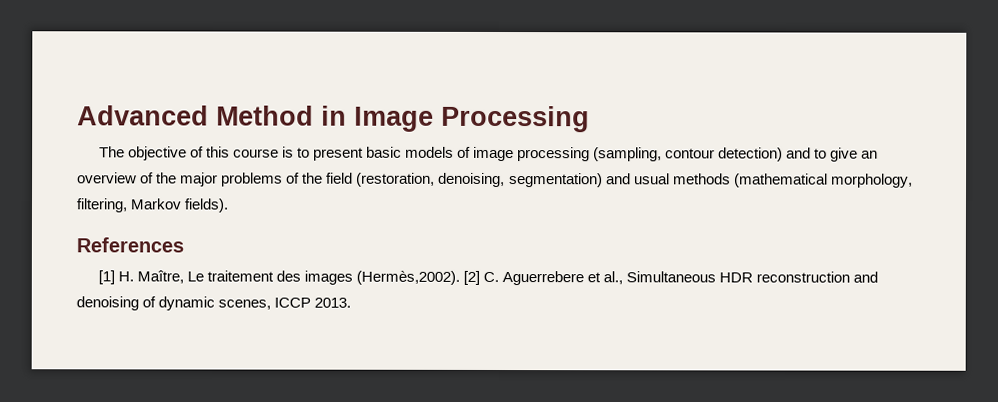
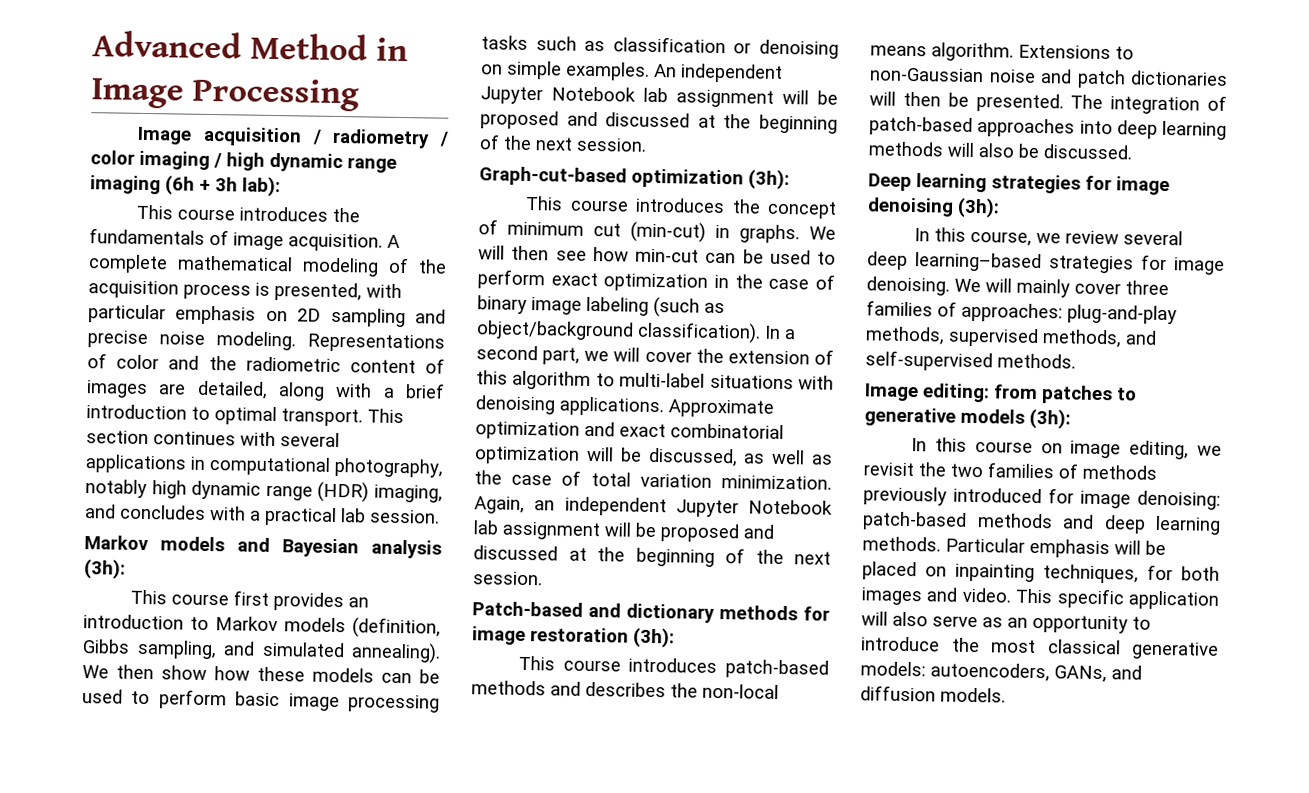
- The objective of this course is to present basic models of image processing (sampling, contour detection) and to give an overview of the major problems of the field (restoration, denoising, segmentation) and usual methods (mathematical morphology, filtering, Markov fields).
- References
- [1] H. Maître, Le traitement des images (Hermès,2002). [2] C. Aguerrebere et al., Simultaneous HDR reconstruction and denoising of dynamic scenes, ICCP 2013.
+ Image acquisition / radiometry / color imaging / high dynamic range imaging (6h + 3h lab):
+ This course introduces the fundamentals of image acquisition. A complete mathematical modeling of the acquisition process is presented, with particular emphasis on 2D sampling and precise noise modeling. Representations of color and the radiometric content of images are detailed, along with a brief introduction to optimal transport. This section continues with several applications in computational photography, notably high dynamic range (HDR) imaging, and concludes with a practical lab session.
+ Markov models and Bayesian analysis (3h):
+ This course first provides an introduction to Markov models (definition, Gibbs sampling, and simulated annealing). We then show how these models can be used to perform basic image processing tasks such as classification or denoising on simple examples. An independent Jupyter Notebook lab assignment will be proposed and discussed at the beginning of the next session.
+ Graph-cut-based optimization (3h):
+ This course introduces the concept of minimum cut (min-cut) in graphs. We will then see how min-cut can be used to perform exact optimization in the case of binary image labeling (such as object/background classification). In a second part, we will cover the extension of this algorithm to multi-label situations with denoising applications. Approximate optimization and exact combinatorial optimization will be discussed, as well as the case of total variation minimization. Again, an independent Jupyter Notebook lab assignment will be proposed and discussed at the beginning of the next session.
+ Patch-based and dictionary methods for image restoration (3h):
+ This course introduces patch-based methods and describes the non-local means algorithm. Extensions to non-Gaussian noise and patch dictionaries will then be presented. The integration of patch-based approaches into deep learning methods will also be discussed.
+ Deep learning strategies for image denoising (3h):
+ In this course, we review several deep learning–based strategies for image denoising. We will mainly cover three families of approaches: plug-and-play methods, supervised methods, and self-supervised methods.
+ Image editing: from patches to generative models (3h):
+ In this course on image editing, we revisit the two families of methods previously introduced for image denoising: patch-based methods and deep learning methods. Particular emphasis will be placed on inpainting techniques, for both images and video. This specific application will also serve as an opportunity to introduce the most classical generative models: autoencoders, GANs, and diffusion models.

